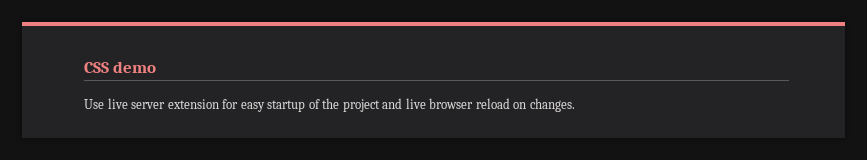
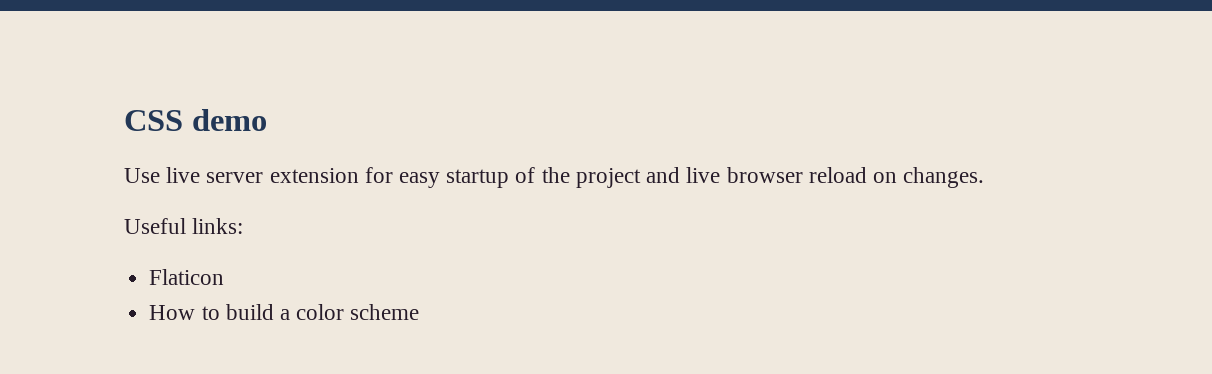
+ Useful links:
+ Flaticon
+ How to build a color scheme

